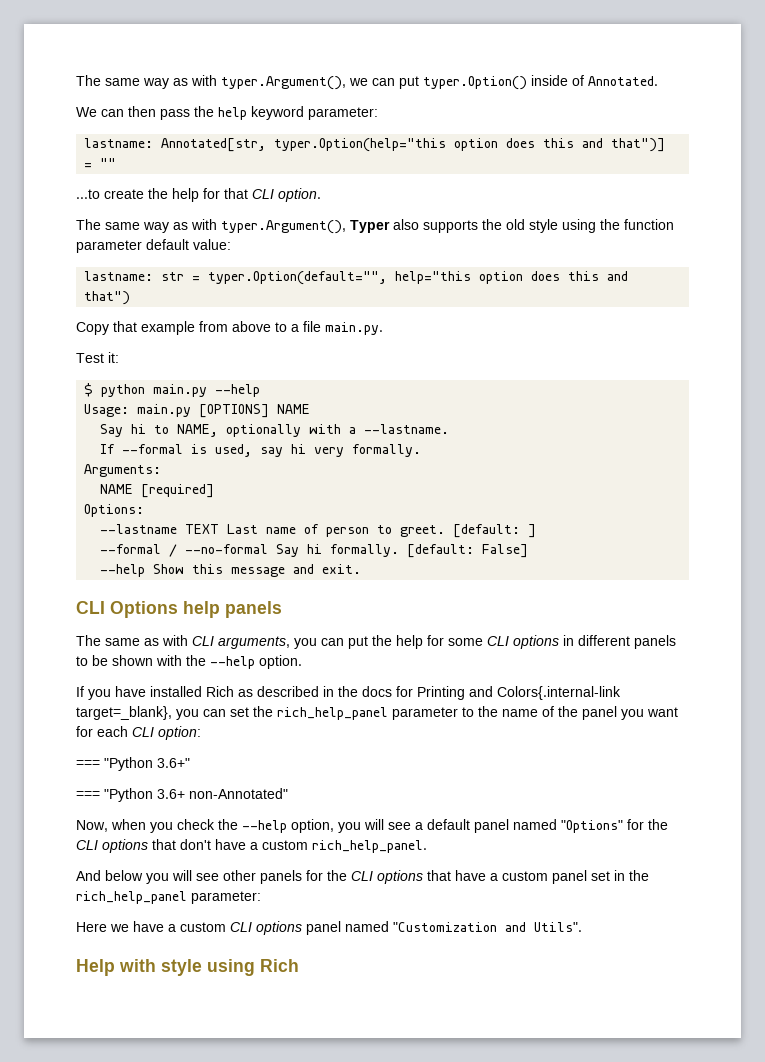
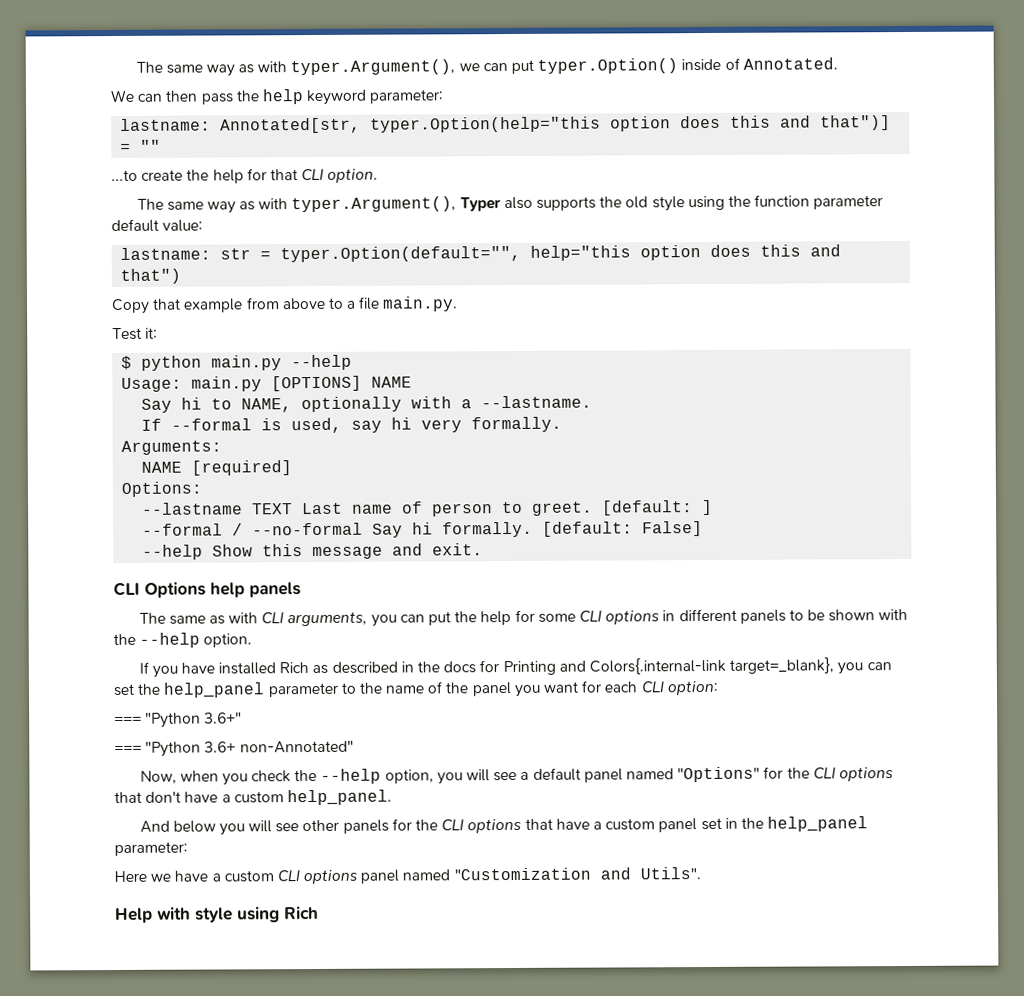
- If you have installed Rich as described in the docs for Printing and Colors{.internal-link target=_blank}, you can set the rich_help_panel parameter to the name of the panel you want for each CLI option:
+ If you have installed Rich as described in the docs for Printing and Colors{.internal-link target=_blank}, you can set the help_panel parameter to the name of the panel you want for each CLI option:
- Now, when you check the --help option, you will see a default panel named "Options" for the CLI options that don't have a custom rich_help_panel.
+ Now, when you check the --help option, you will see a default panel named "Options" for the CLI options that don't have a custom help_panel.
- And below you will see other panels for the CLI options that have a custom panel set in the rich_help_panel parameter:
+ And below you will see other panels for the CLI options that have a custom panel set in the help_panel parameter:

